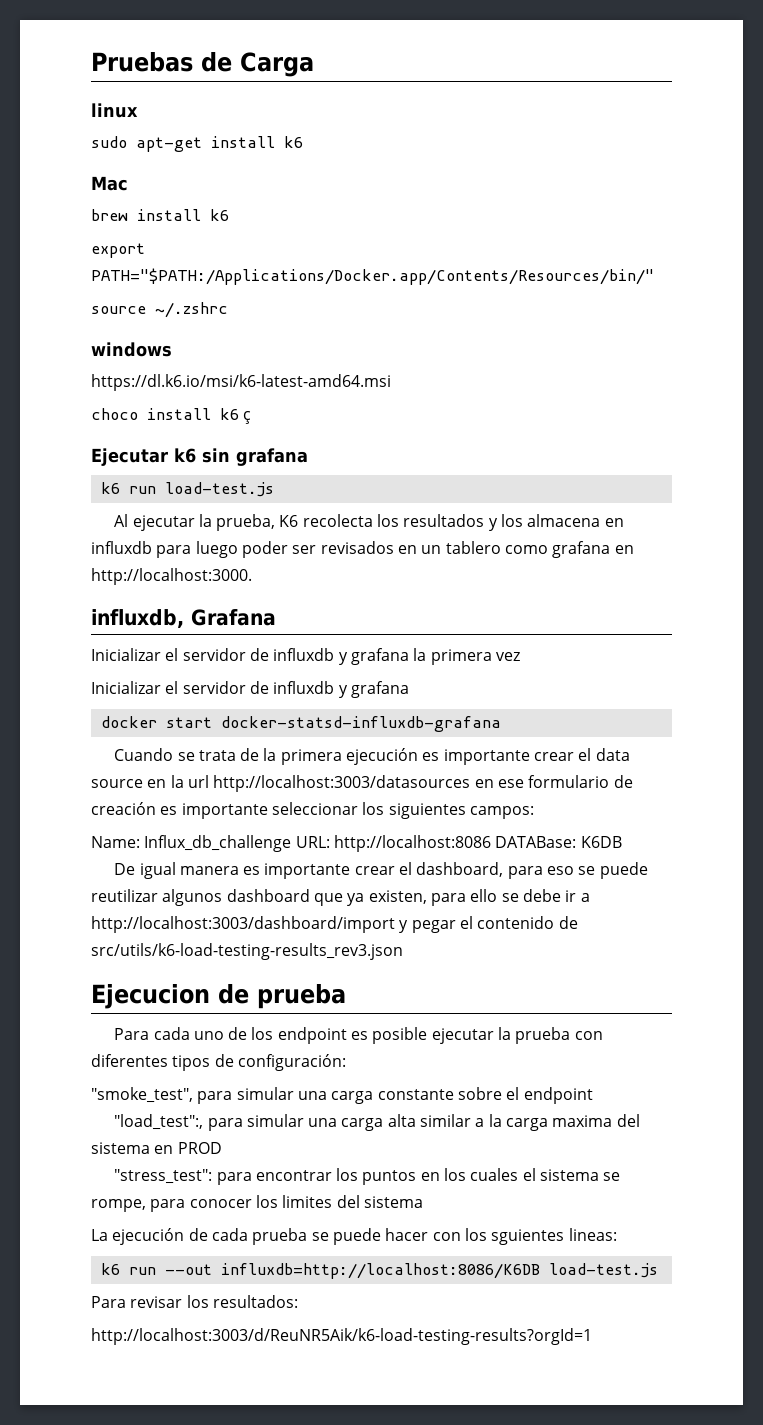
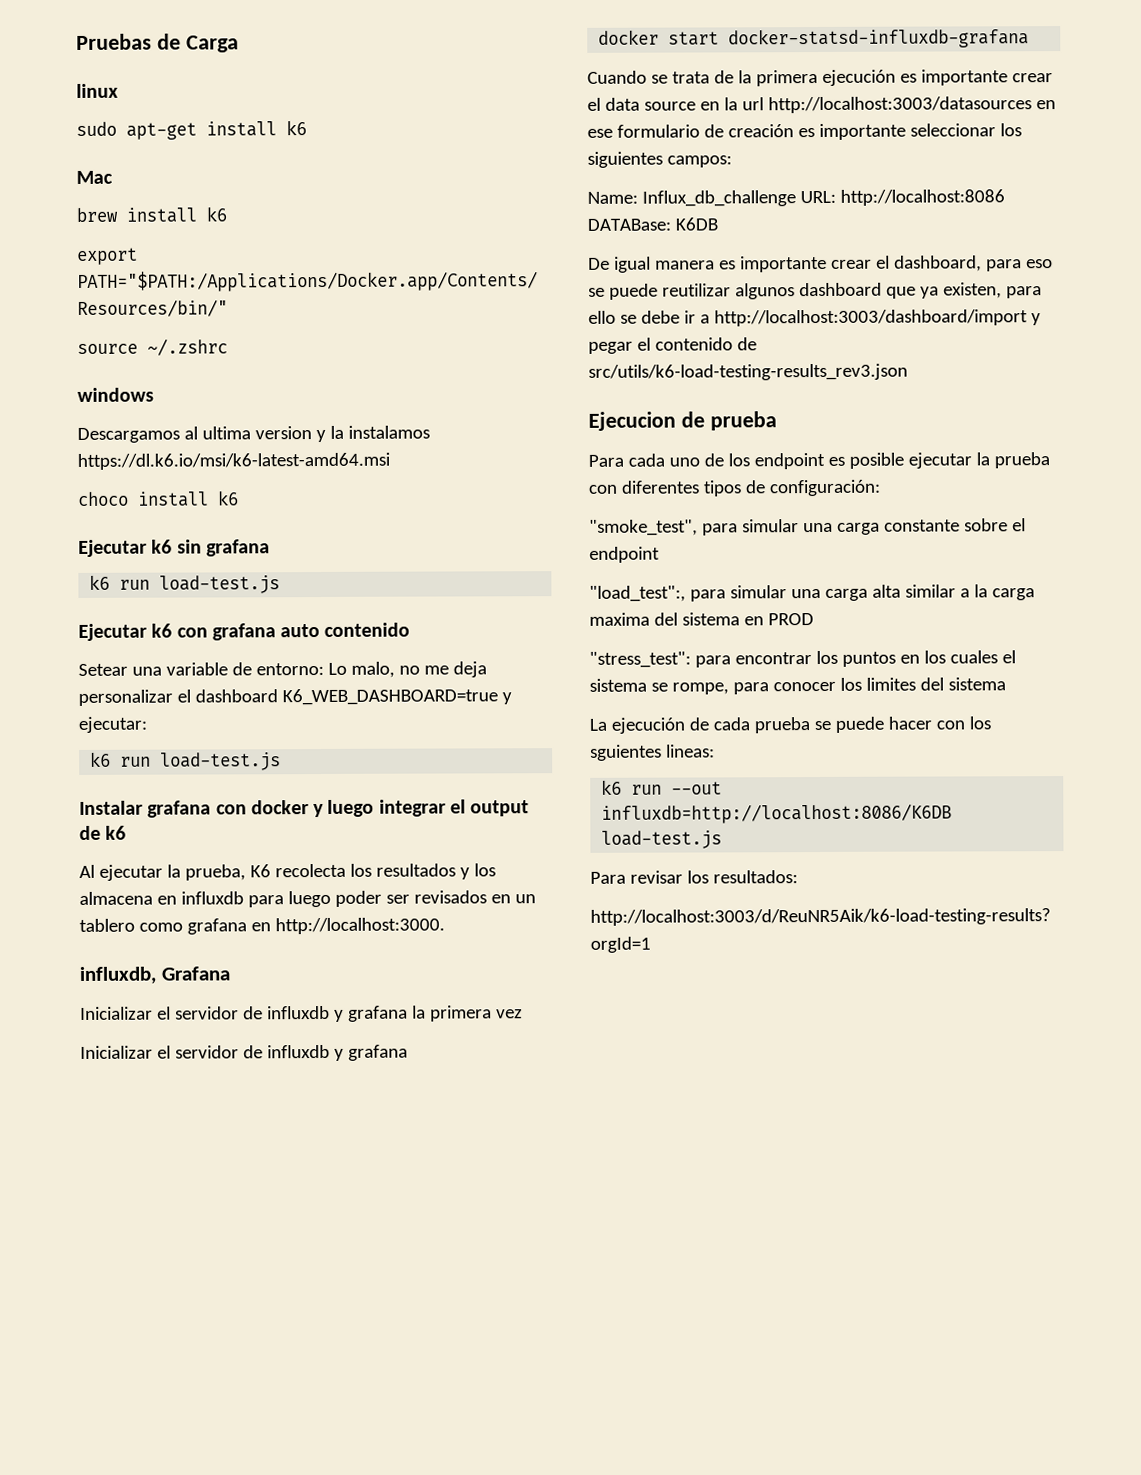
- https://dl.k6.io/msi/k6-latest-amd64.msi
+ Descargamos al ultima version y la instalamos https://dl.k6.io/msi/k6-latest-amd64.msi
- choco install k6 ç
+ choco install k6
+ Ejecutar k6 con grafana auto contenido
+ Setear una variable de entorno: Lo malo, no me deja personalizar el dashboard K6_WEB_DASHBOARD=true y ejecutar:
+ k6 run load-test.js
+ Instalar grafana con docker y luego integrar el output de k6

